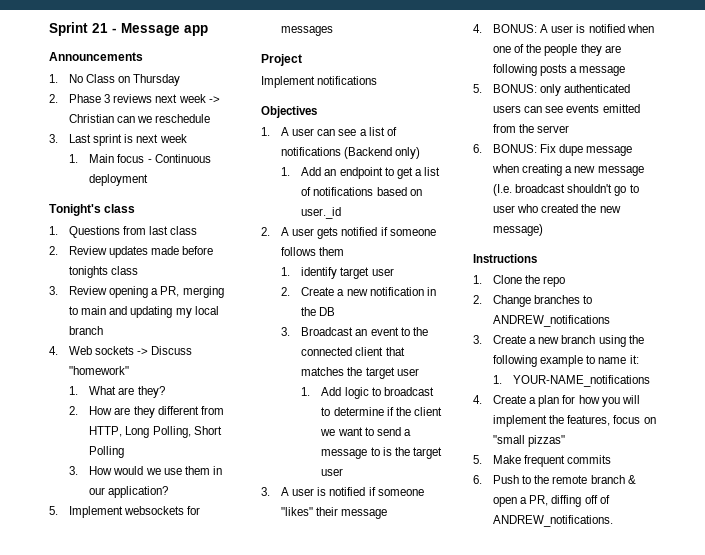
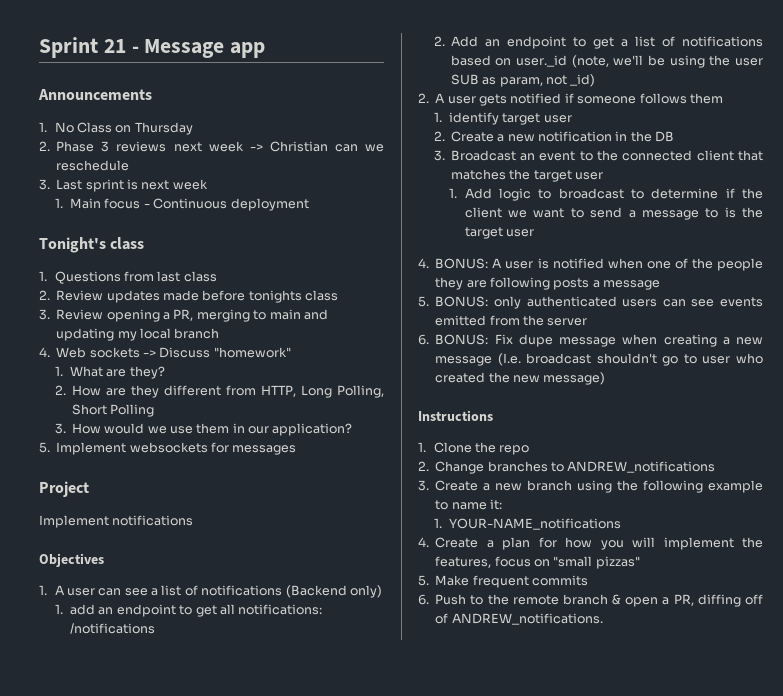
- 1. Add an endpoint to get a list of notifications based on user._id
+ 1. add an endpoint to get all notifications: /notifications
+ 2. Add an endpoint to get a list of notifications based on user._id (note, we'll be using the user SUB as param, not _id)
- 3. A user is notified if someone "likes" their message

